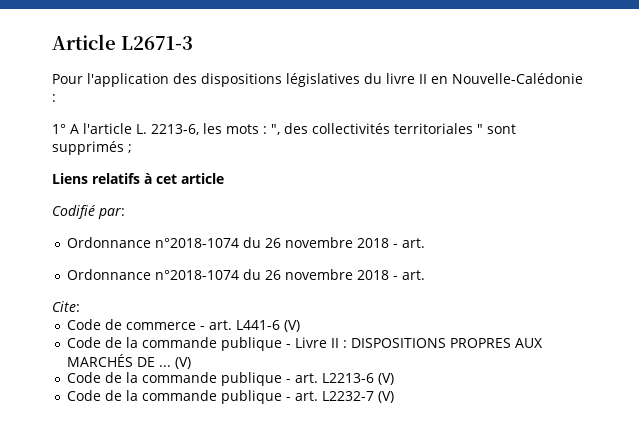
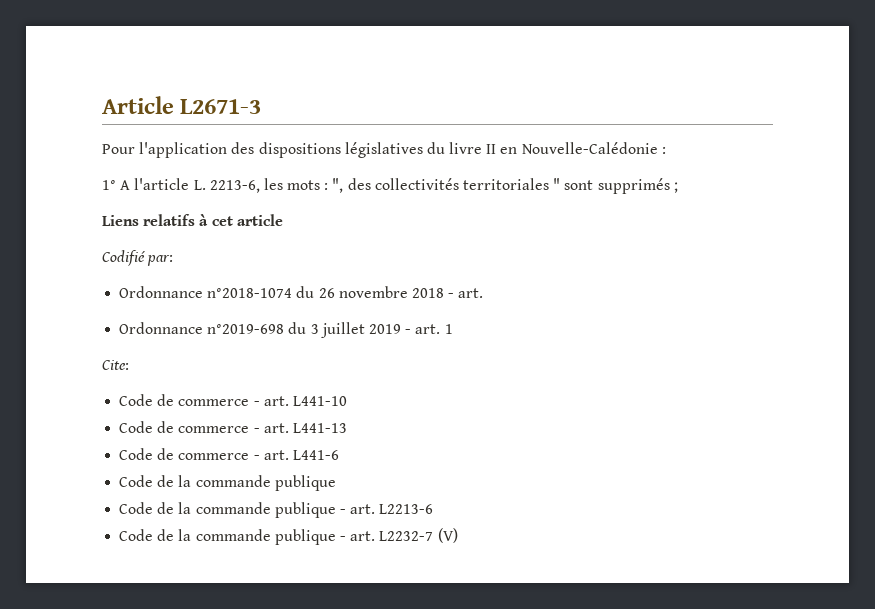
  Codifié par:
  Ordonnance n°2018-1074 du 26 novembre 2018 - art.
- Ordonnance n°2018-1074 du 26 novembre 2018 - art.
+ Ordonnance n°2019-698 du 3 juillet 2019 - art. 1
+ Code de commerce - art. L441-10
+ Code de commerce - art. L441-13
- Code de commerce - art. L441-6 (V)
- Code de la commande publique - Livre II : DISPOSITIONS PROPRES AUX MARCHÉS DE ... (V)
+ Code de commerce - art. L441-6
+ Code de la commande publique
- Code de la commande publique - art. L2213-6 (V)
+ Code de la commande publique - art. L2213-6

